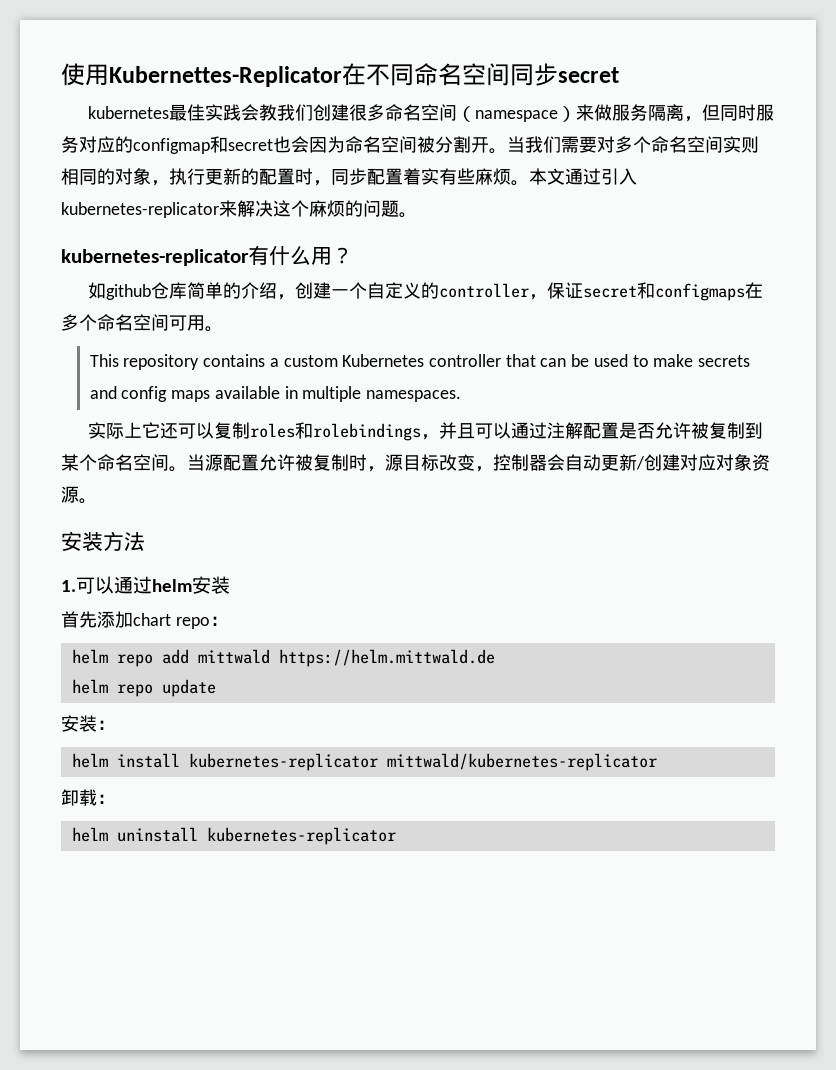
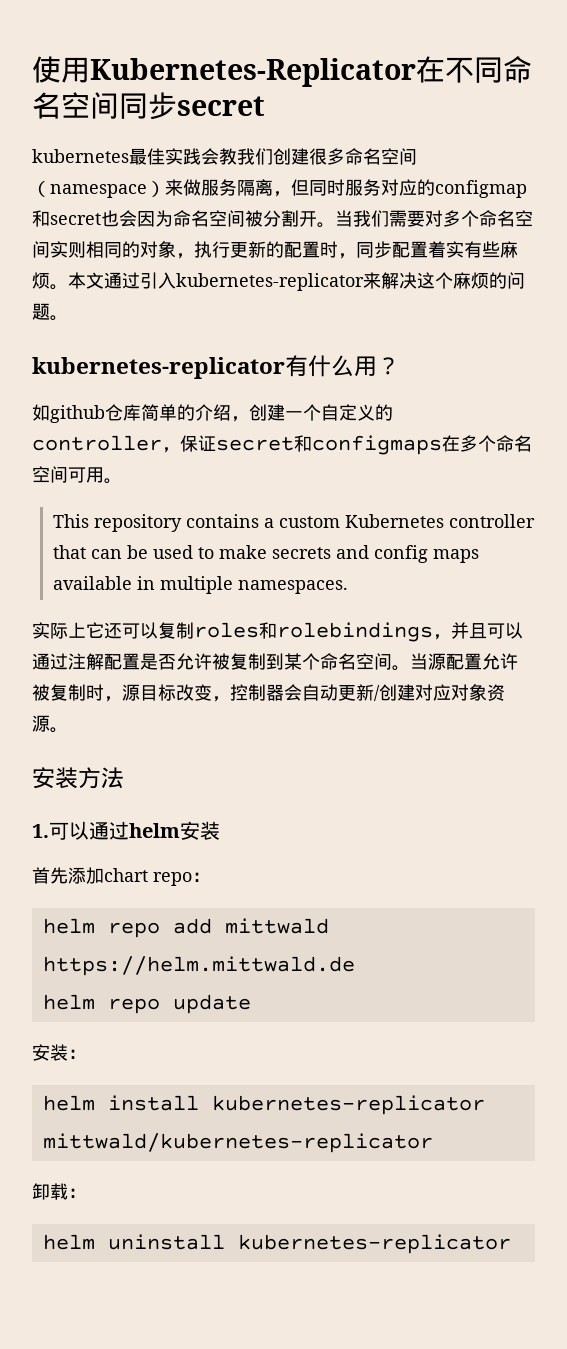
- 使用Kubernettes-Replicator在不同命名空间同步secret
+ 使用Kubernetes-Replicator在不同命名空间同步secret

